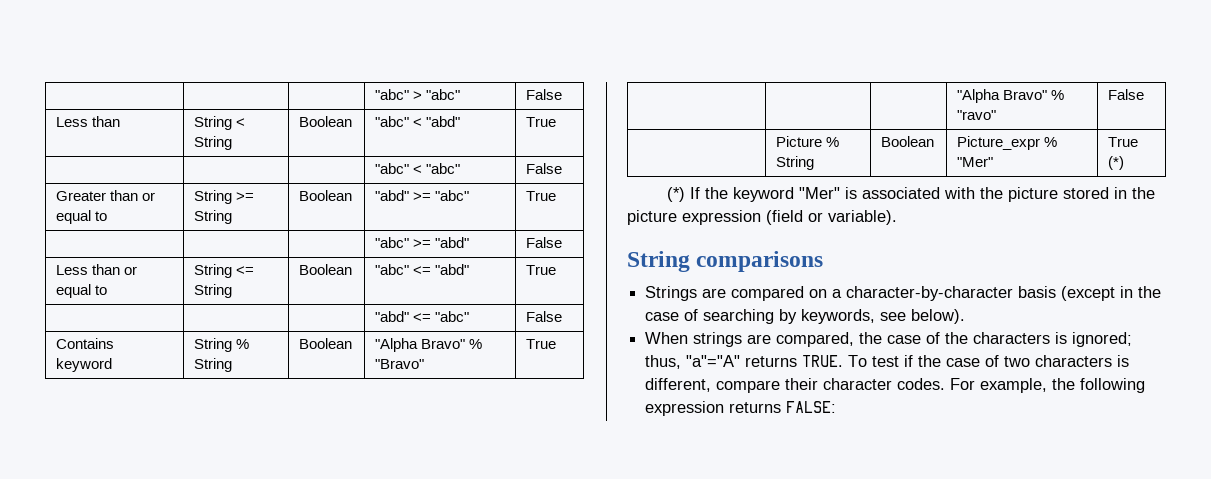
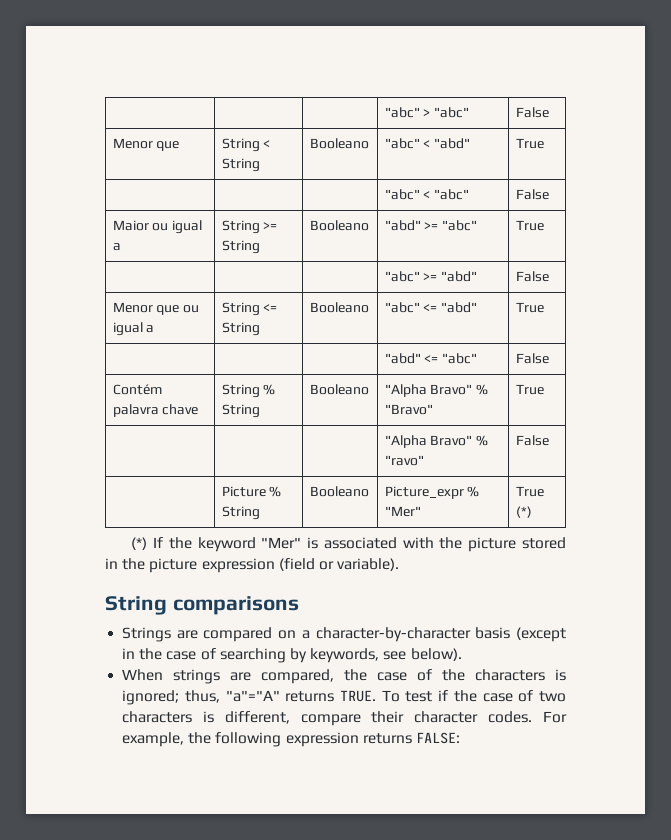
- Less than | String < String | Boolean | "abc" < "abd" | True
+ Menor que | String < String | Booleano | "abc" < "abd" | True
- Greater than or equal to | String >= String | Boolean | "abd" >= "abc" | True
+ Maior ou igual a | String >= String | Booleano | "abd" >= "abc" | True
- Less than or equal to | String <= String | Boolean | "abc" <= "abd" | True
+ Menor que ou igual a | String <= String | Booleano | "abc" <= "abd" | True
- Contains keyword | String % String | Boolean | "Alpha Bravo" % "Bravo" | True
+ Contém palavra chave | String % String | Booleano | "Alpha Bravo" % "Bravo" | True
- | Picture % String | Boolean | Picture_expr % "Mer" | True (*)
+ | Picture % String | Booleano | Picture_expr % "Mer" | True (*)

